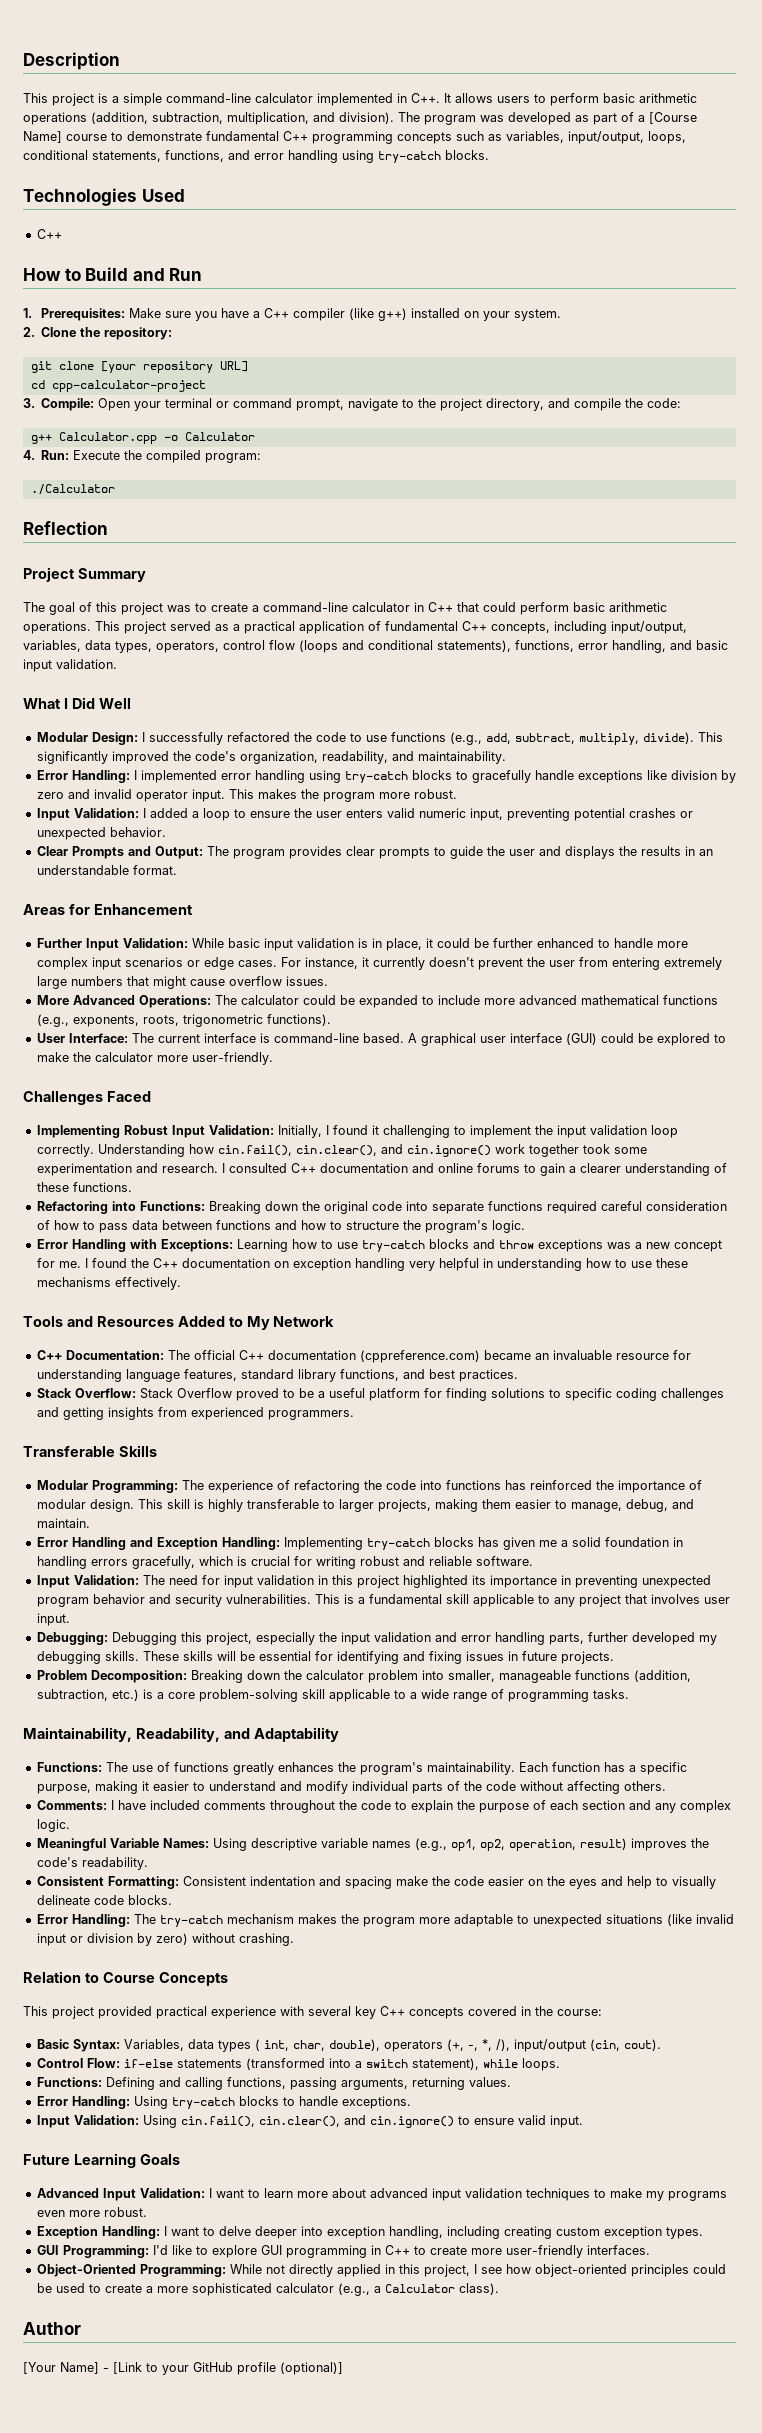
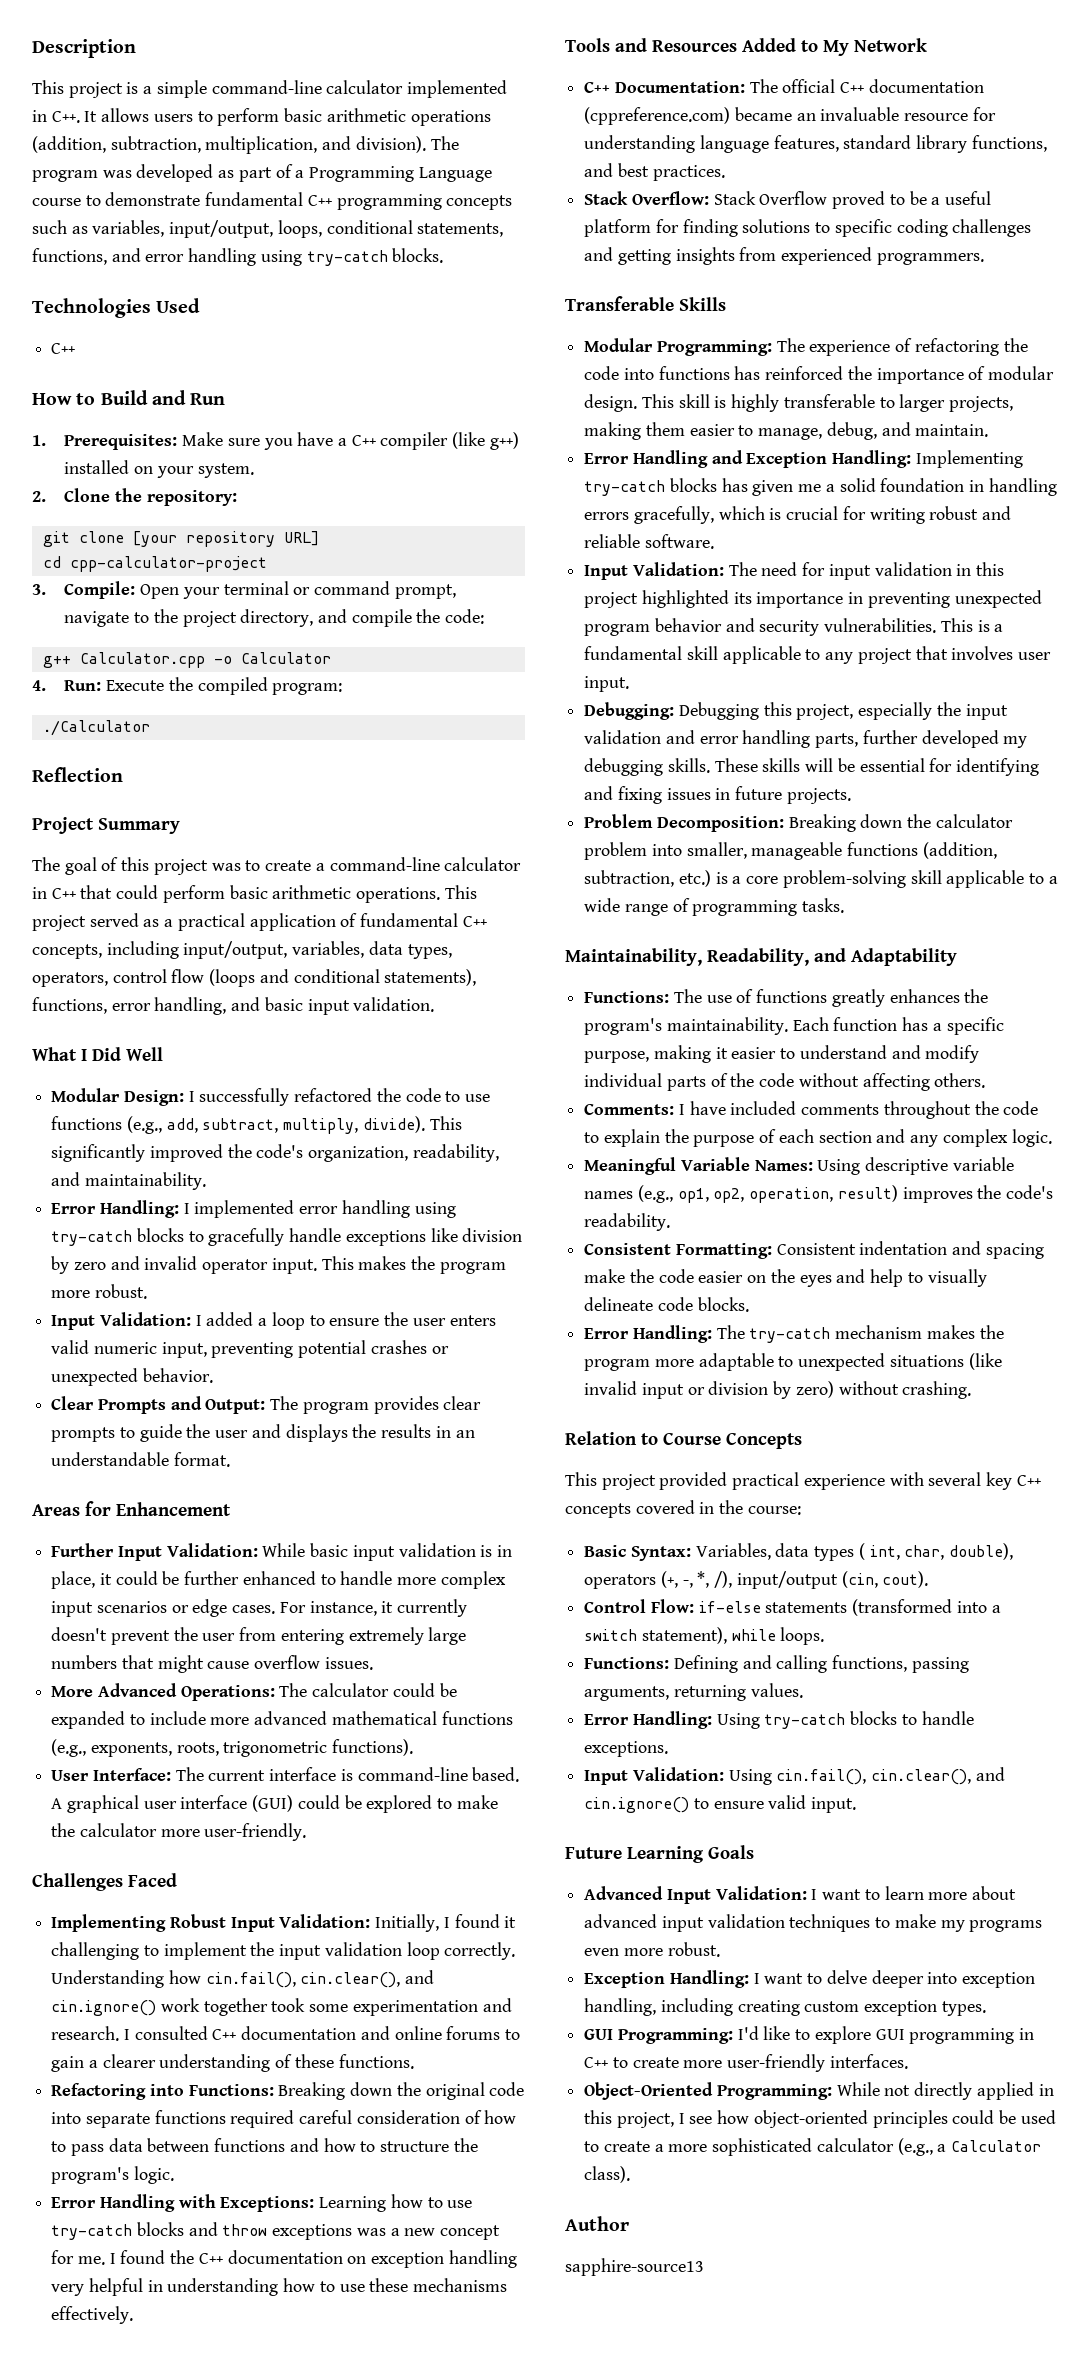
- The program was developed as part of a [Course Name] course to demonstrate fundamental C++ programming concepts such as variables, input/output, loops, conditional statements, functions, and error handling using try-catch blocks.
+ The program was developed as part of a Programming Language course to demonstrate fundamental C++ programming concepts such as variables, input/output, loops, conditional statements, functions, and error handling using try-catch blocks.
- [Your Name] - [Link to your GitHub profile (optional)]
+ sapphire-source13

